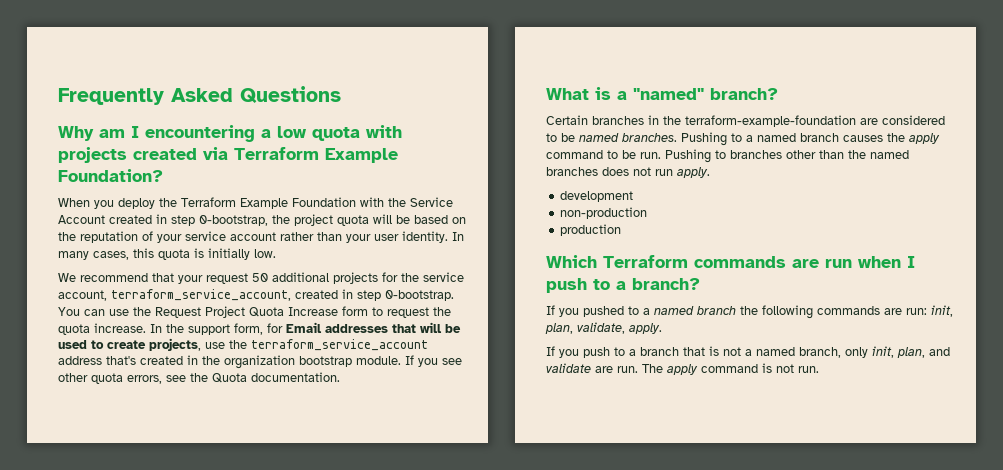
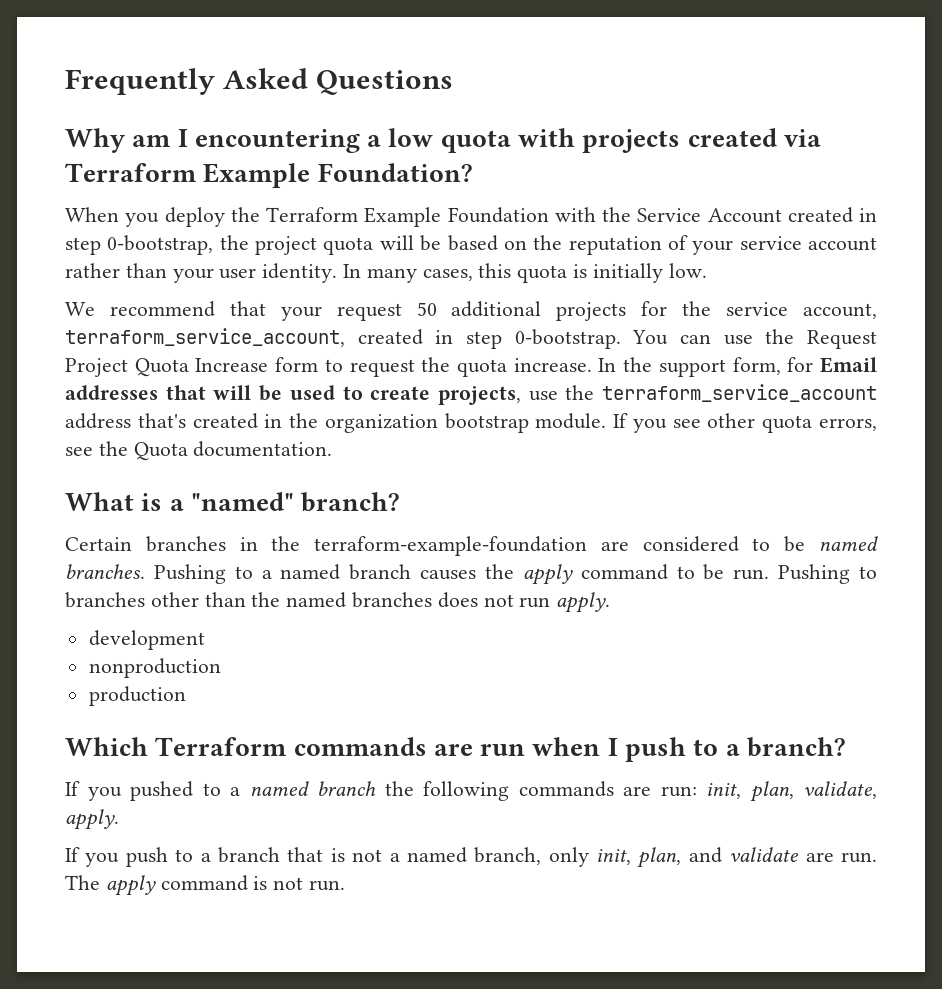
- non-production
+ nonproduction

